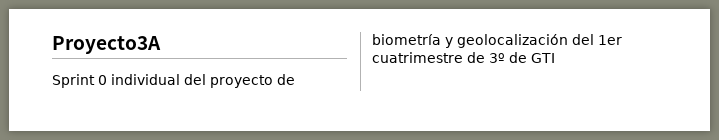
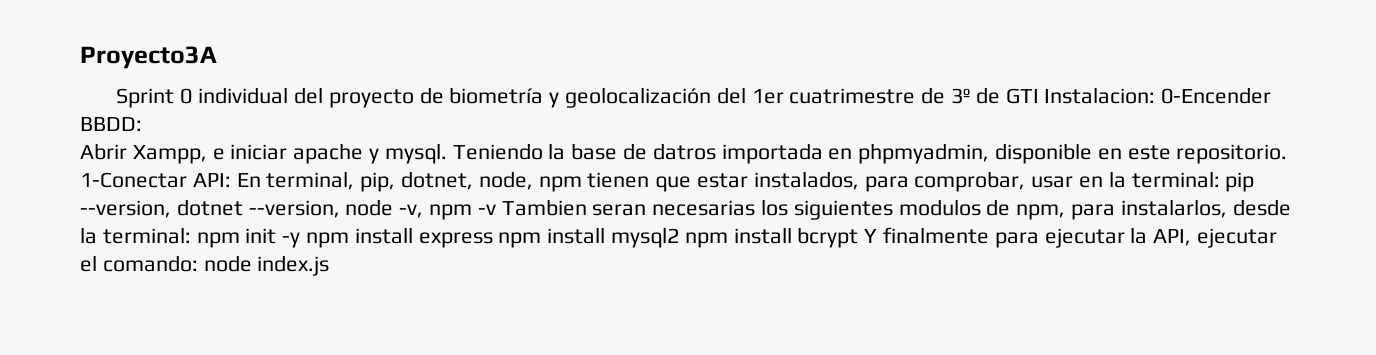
- Sprint 0 individual del proyecto de biometría y geolocalización del 1er cuatrimestre de 3º de GTI
+ Sprint 0 individual del proyecto de biometría y geolocalización del 1er cuatrimestre de 3º de GTI Instalacion: 0-Encender BBDD:
+ Abrir Xampp, e iniciar apache y mysql. Teniendo la base de datros importada en phpmyadmin, disponible en este repositorio. 1-Conectar API: En terminal, pip, dotnet, node, npm tienen que estar instalados, para comprobar, usar en la terminal: pip --version, dotnet --version, node -v, npm -v Tambien seran necesarias los siguientes modulos de npm, para instalarlos, desde la terminal: npm init -y npm install express npm install mysql2 npm install bcrypt Y finalmente para ejecutar la API, ejecutar el comando: node index.js

